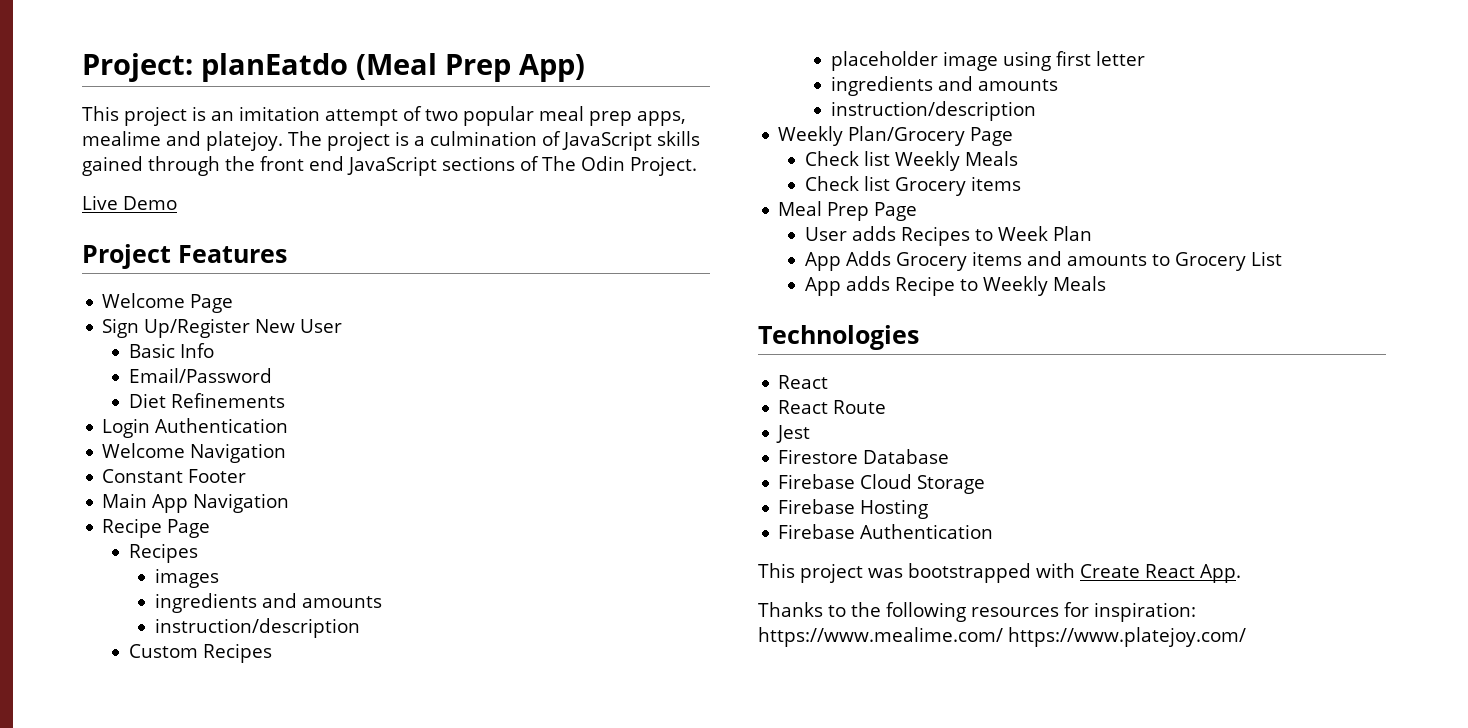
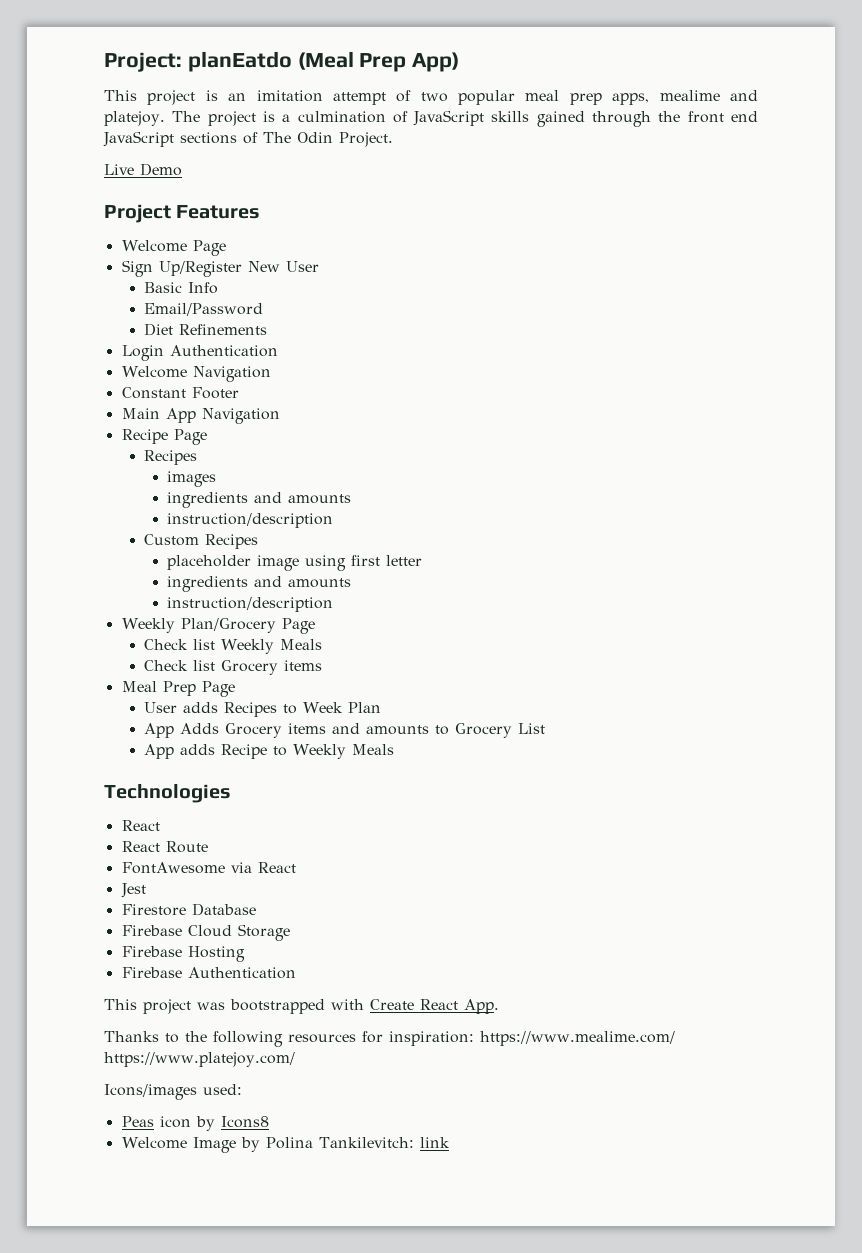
+ FontAwesome via React
+ Icons/images used:
+ Peas icon by Icons8
+ Welcome Image by Polina Tankilevitch: link

